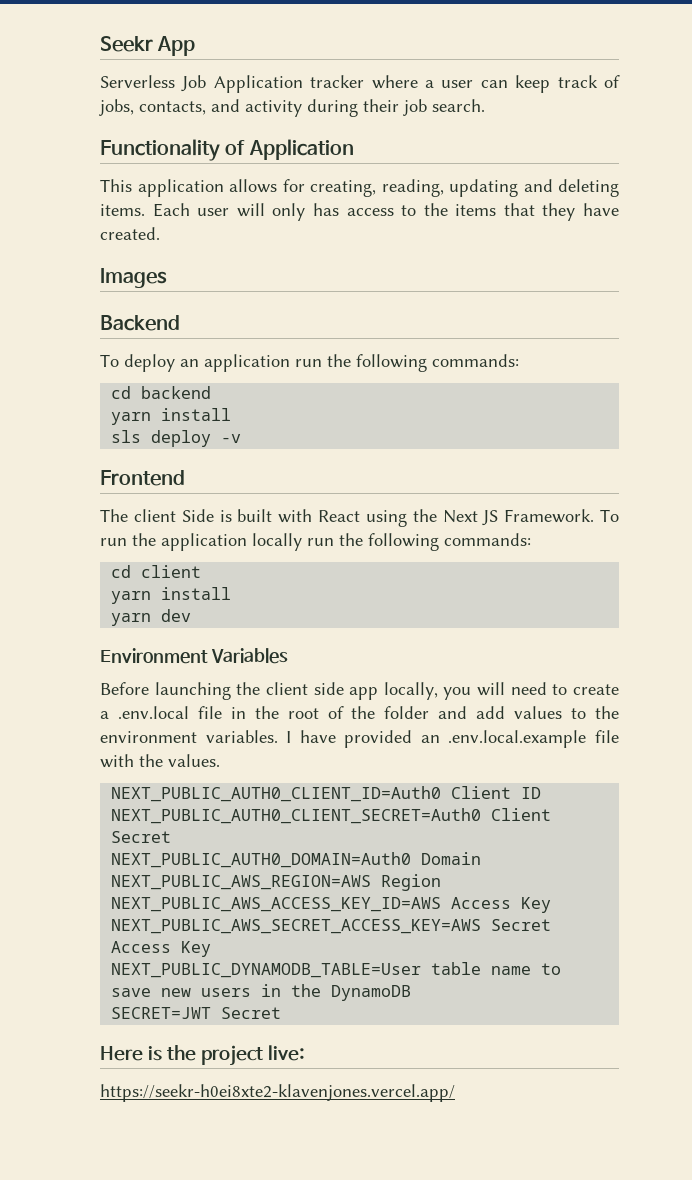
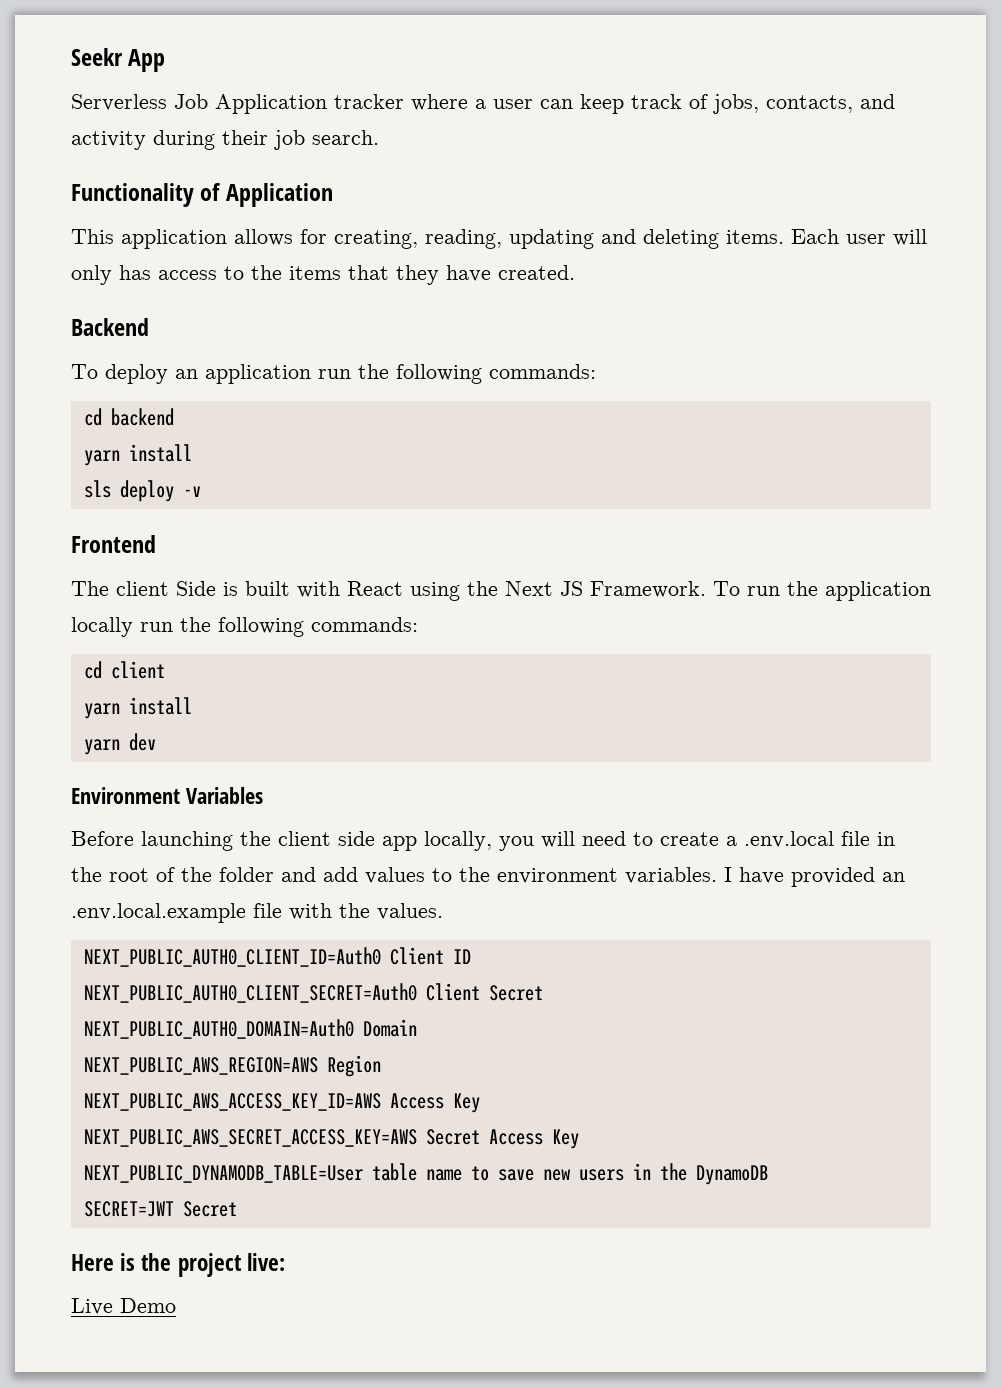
- Images
- https://seekr-h0ei8xte2-klavenjones.vercel.app/
+ Live Demo

